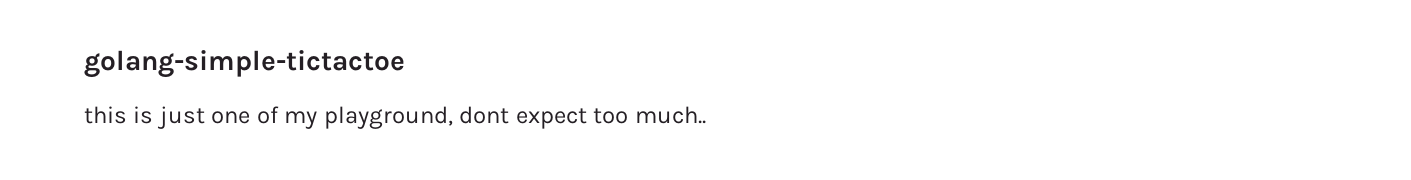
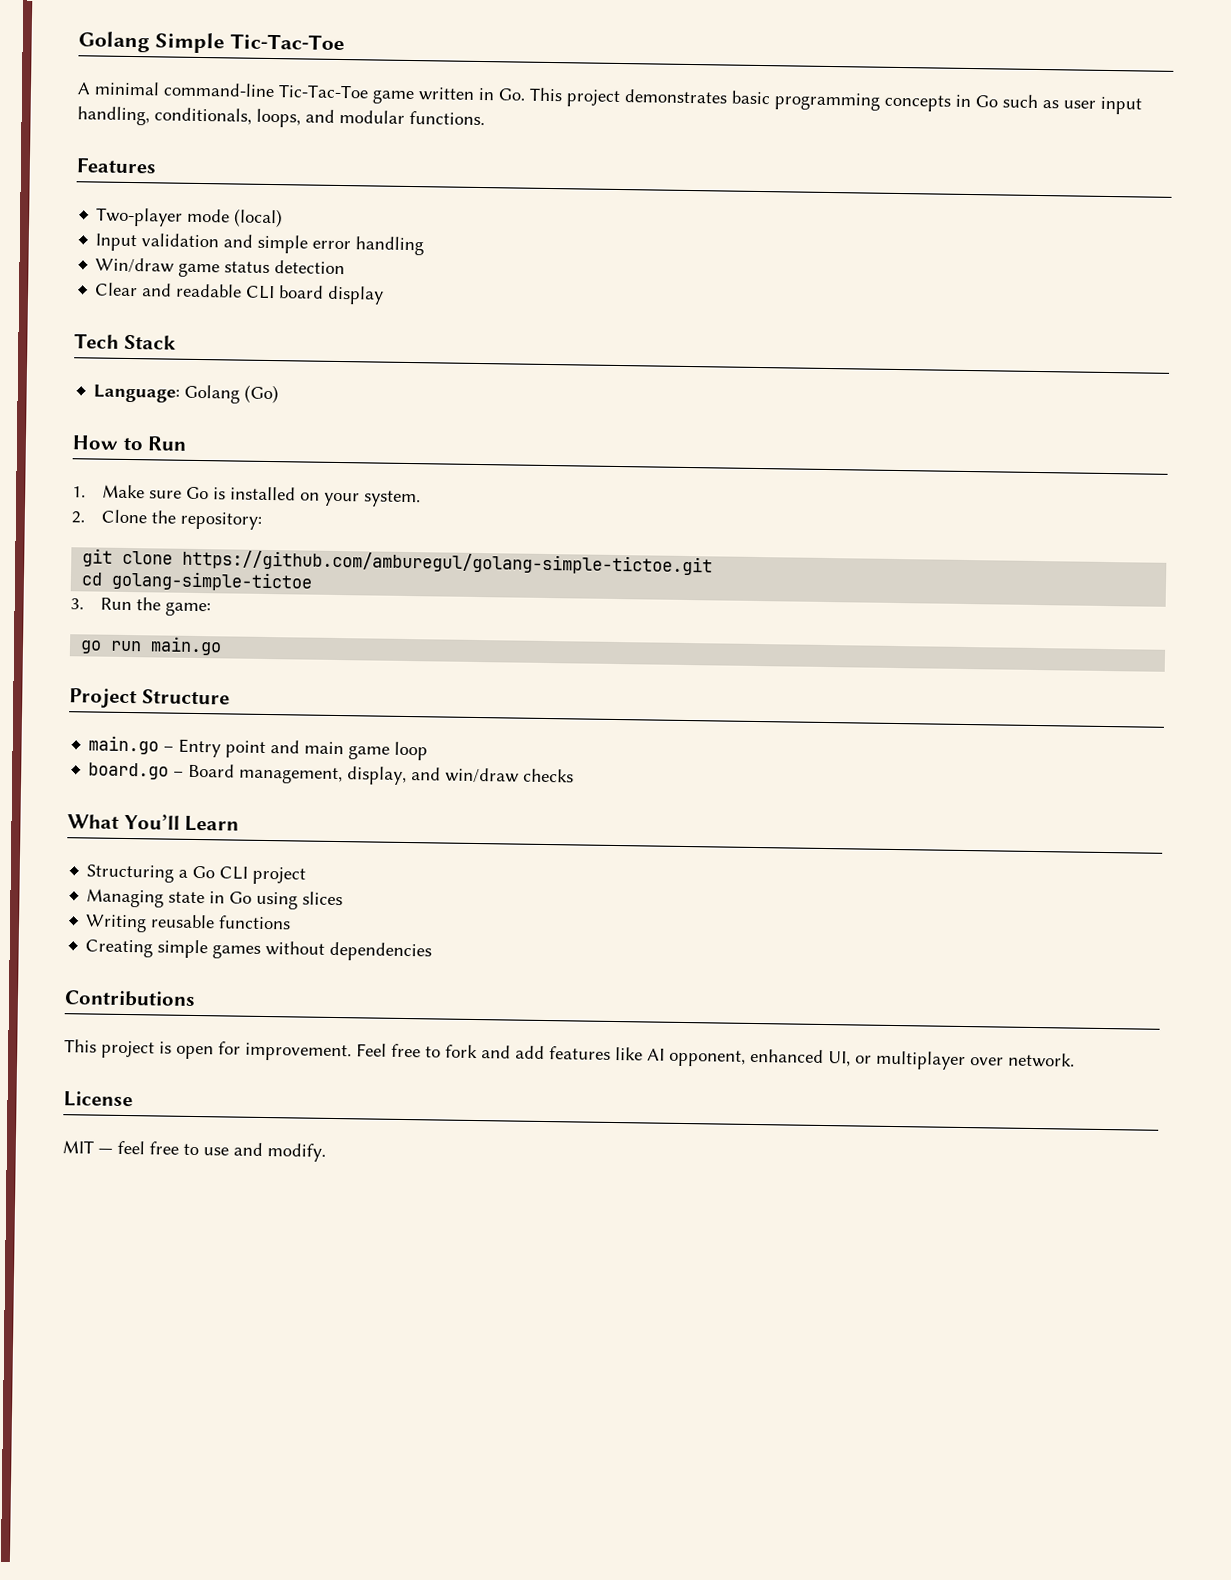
- golang-simple-tictactoe
- this is just one of my playground, dont expect too much..
+ Golang Simple Tic-Tac-Toe
+ A minimal command-line Tic-Tac-Toe game written in Go. This project demonstrates basic programming concepts in Go such as user input handling, conditionals, loops, and modular functions.
+ Features
+ Two-player mode (local)
+ Input validation and simple error handling
+ Win/draw game status detection
+ Clear and readable CLI board display
+ Tech Stack
+ Language: Golang (Go)
+ How to Run
+ 1. Make sure Go is installed on your system.
+ 2. Clone the repository:
+ git clone https://github.com/amburegul/golang-simple-tictoe.git
+ cd golang-simple-tictoe
+ 3. Run the game:
+ go run main.go
+ Project Structure
+ main.go – Entry point and main game loop
+ board.go – Board management, display, and win/draw checks
+ What You’ll Learn
+ Structuring a Go CLI project
+ Managing state in Go using slices
+ Writing reusable functions
+ Creating simple games without dependencies
+ Contributions
+ This project is open for improvement. Feel free to fork and add features like AI opponent, enhanced UI, or multiplayer over network.
+ License
+ MIT — feel free to use and modify.

